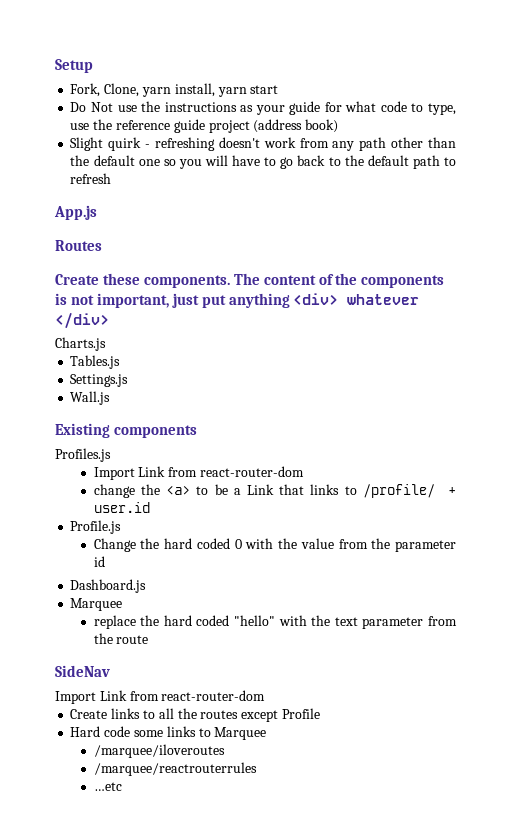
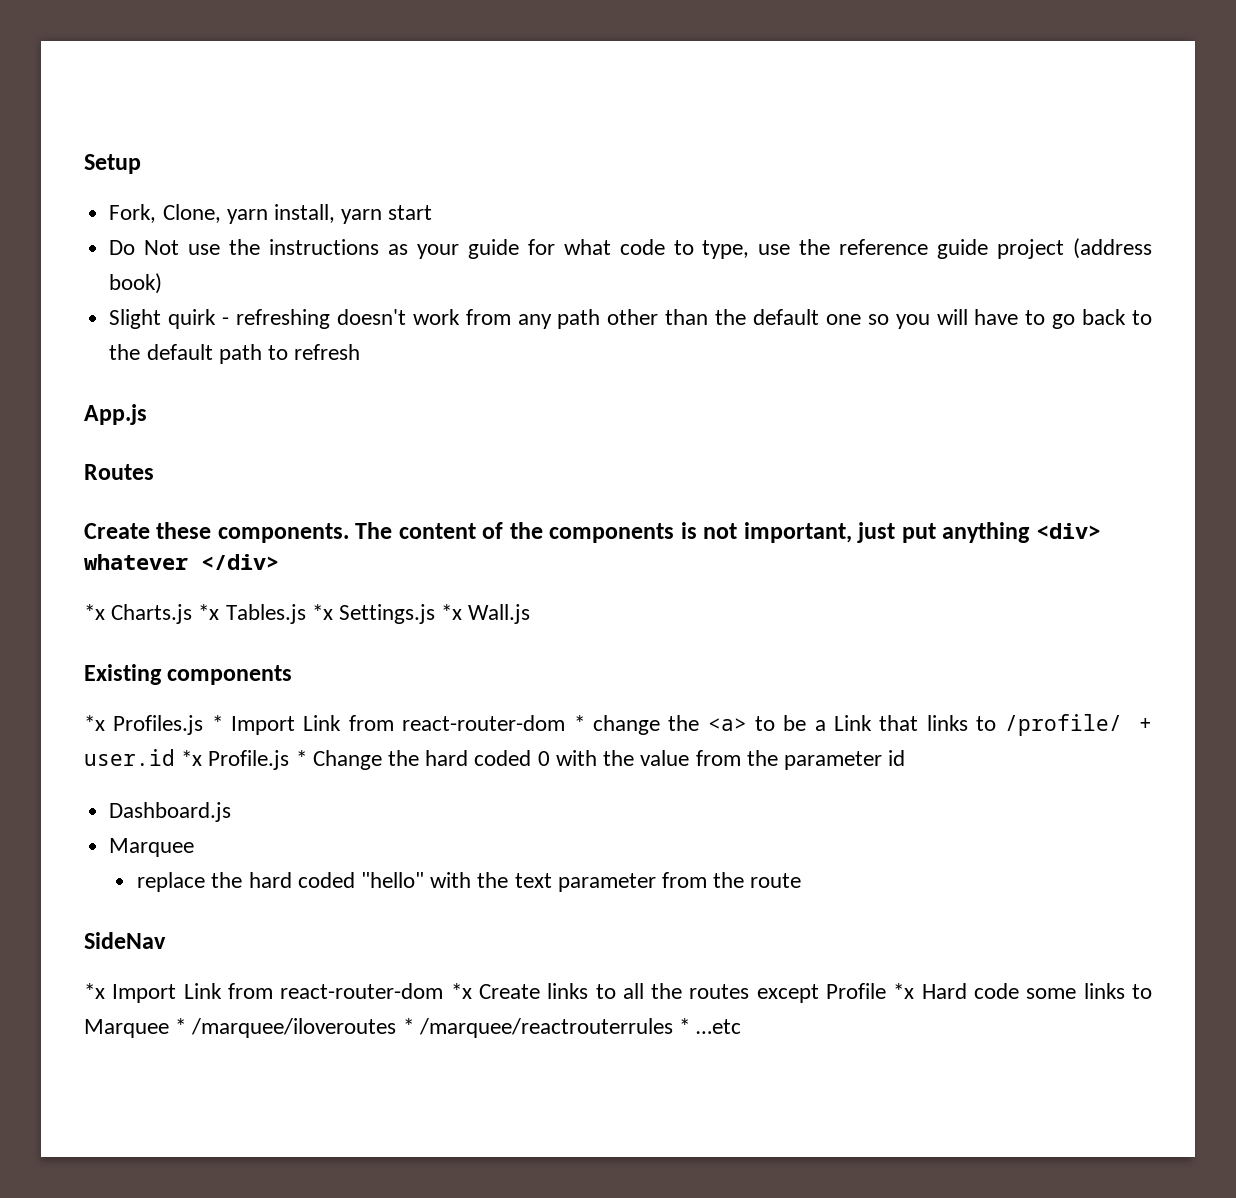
- Charts.js
- Tables.js
- Settings.js
- Wall.js
+ *x Charts.js *x Tables.js *x Settings.js *x Wall.js
- Profiles.js
- Import Link from react-router-dom
- change the <a> to be a Link that links to /profile/ + user.id
- Profile.js
- Change the hard coded 0 with the value from the parameter id
+ *x Profiles.js * Import Link from react-router-dom * change the <a> to be a Link that links to /profile/ + user.id *x Profile.js * Change the hard coded 0 with the value from the parameter id
  SideNav
- Import Link from react-router-dom
- Create links to all the routes except Profile
- Hard code some links to Marquee
- /marquee/iloveroutes
- /marquee/reactrouterrules
- …etc
+ *x Import Link from react-router-dom *x Create links to all the routes except Profile *x Hard code some links to Marquee * /marquee/iloveroutes * /marquee/reactrouterrules * …etc

